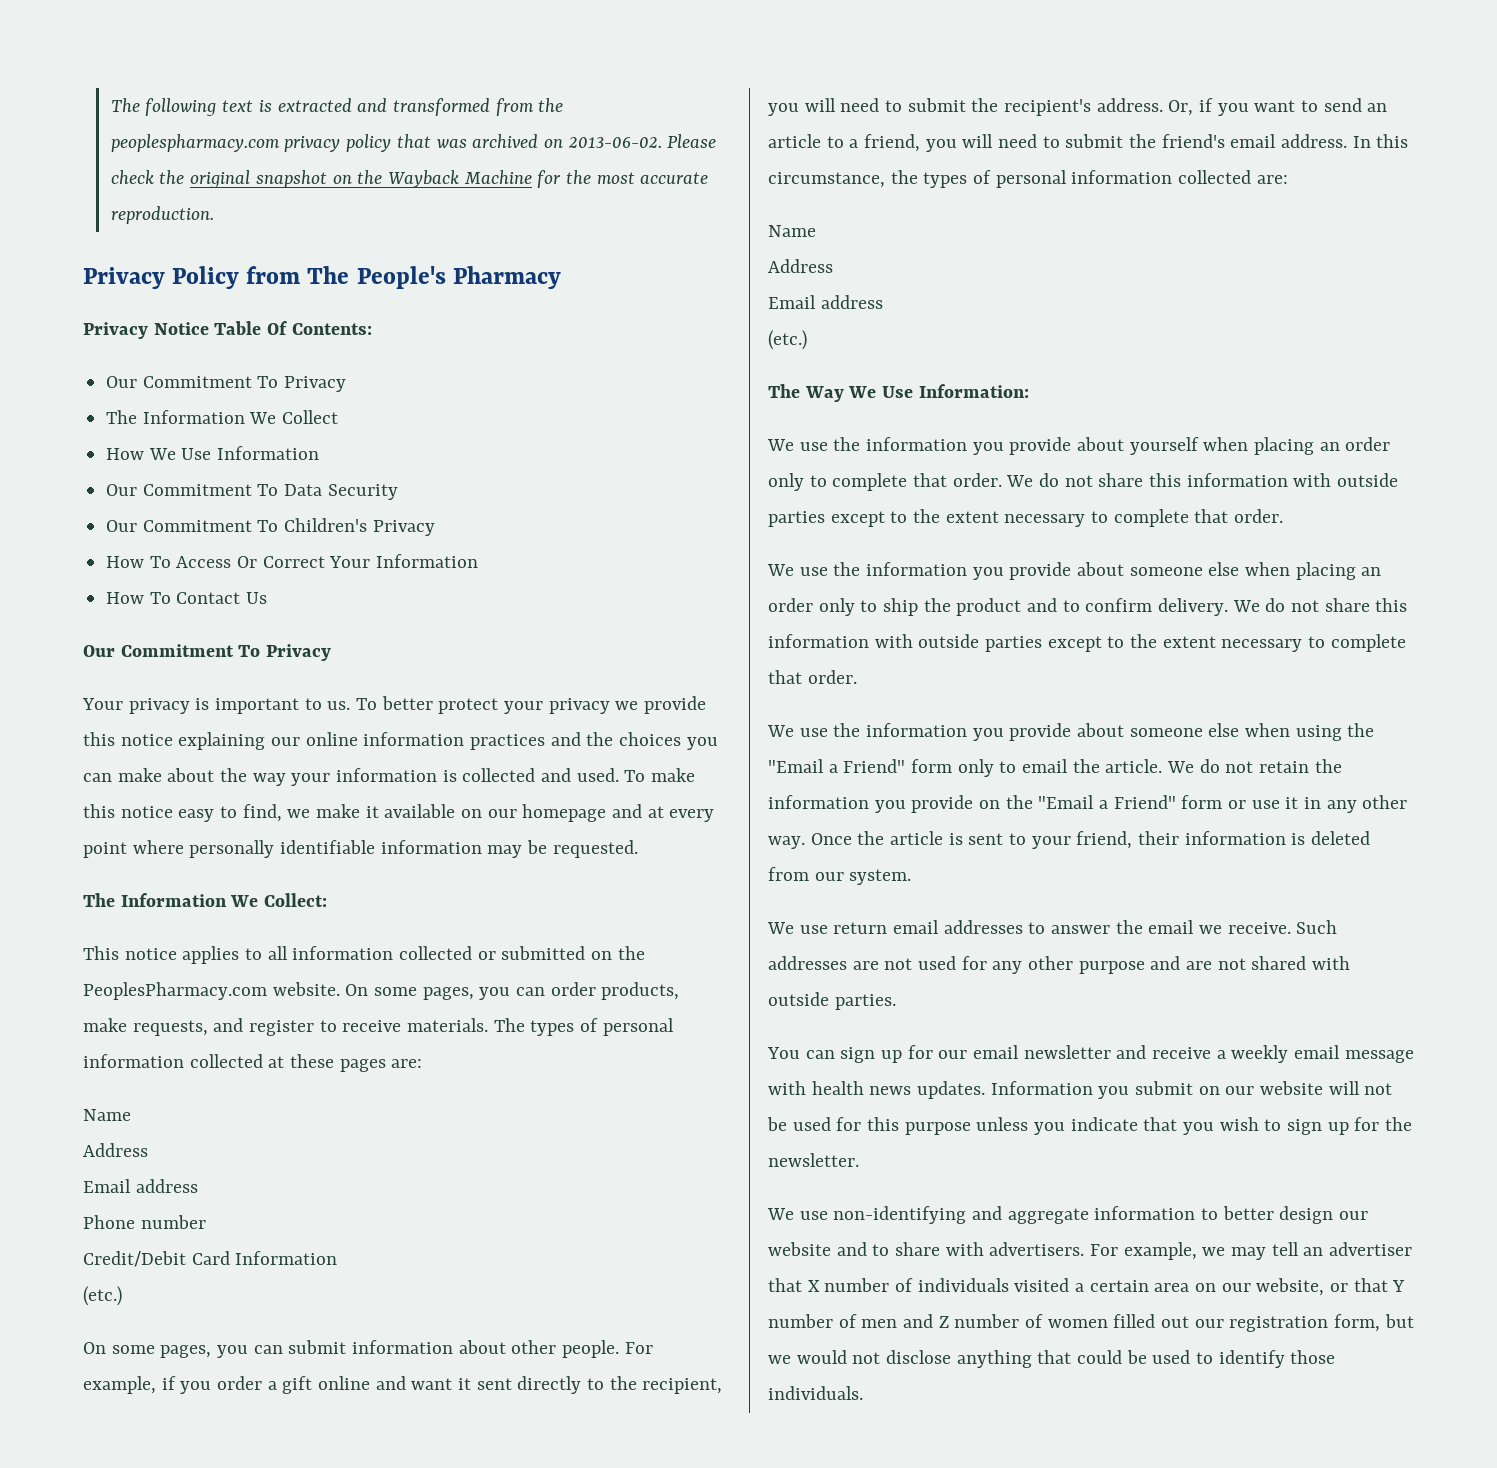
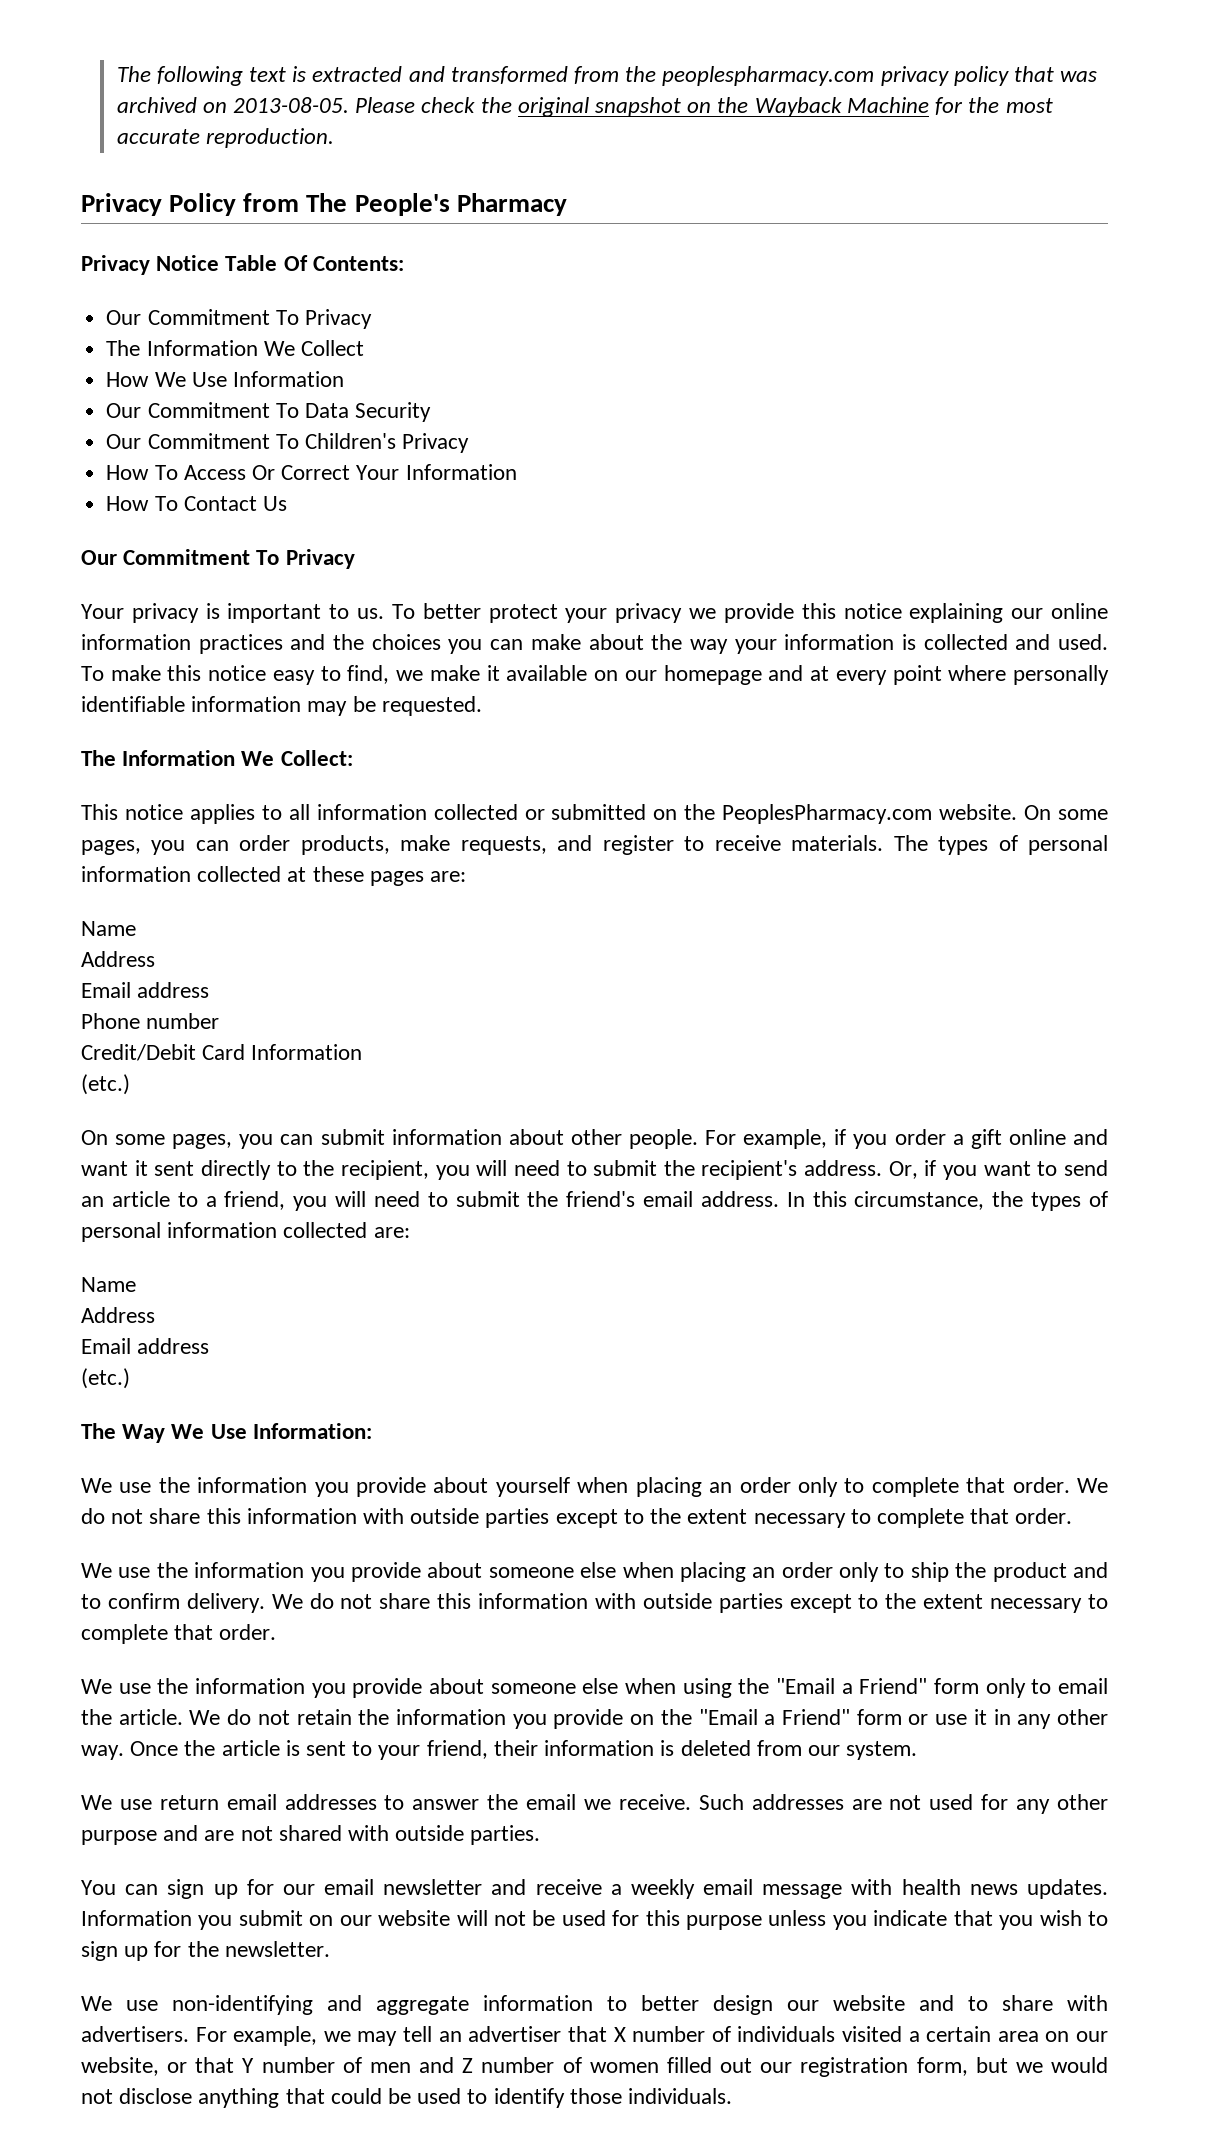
- The following text is extracted and transformed from the peoplespharmacy.com privacy policy that was archived on 2013-06-02.
+ The following text is extracted and transformed from the peoplespharmacy.com privacy policy that was archived on 2013-08-05.

